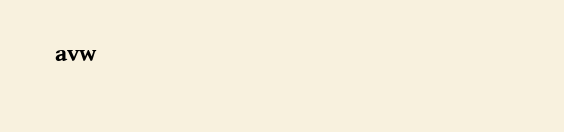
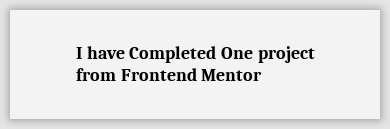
- avw
+ I have Completed One project from Frontend Mentor

